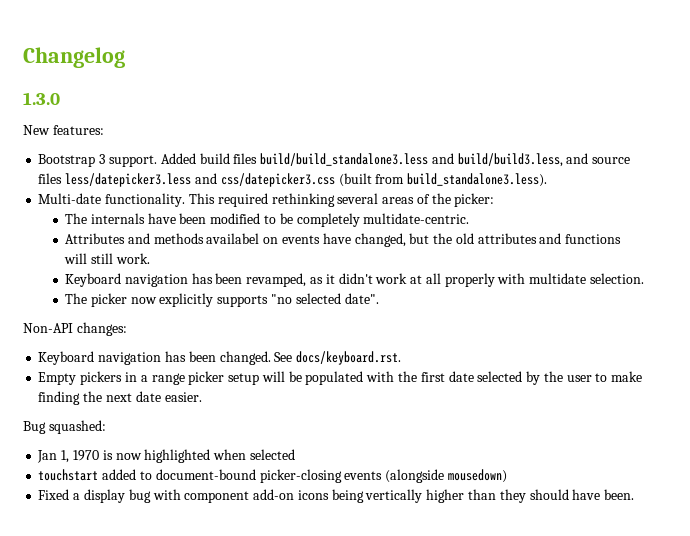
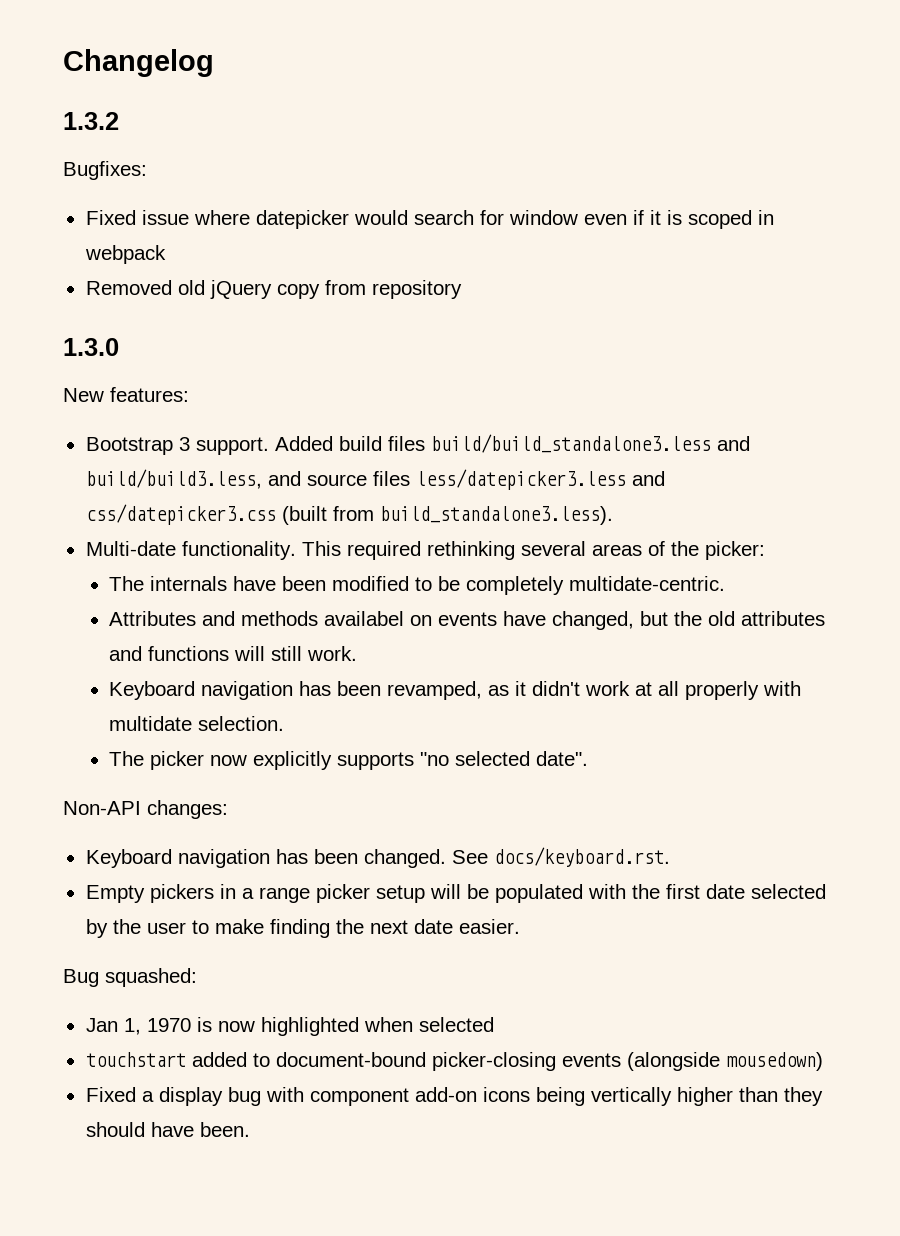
+ 1.3.2
+ Bugfixes:
+ Fixed issue where datepicker would search for window even if it is scoped in webpack
+ Removed old jQuery copy from repository

